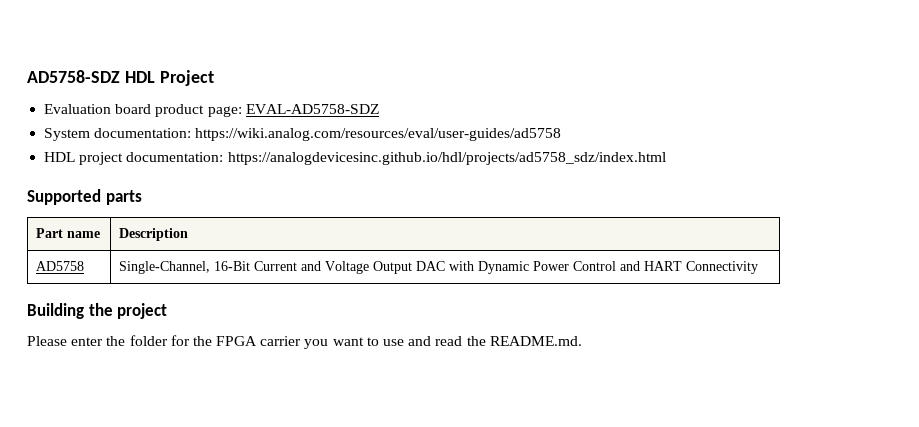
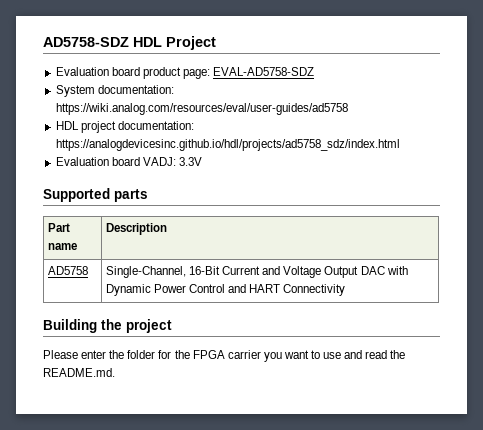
+ Evaluation board VADJ: 3.3V

